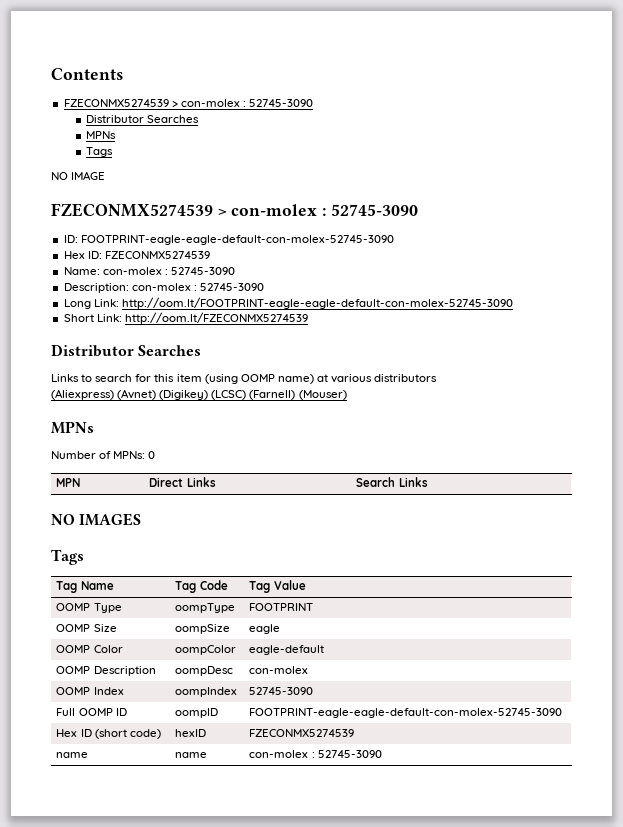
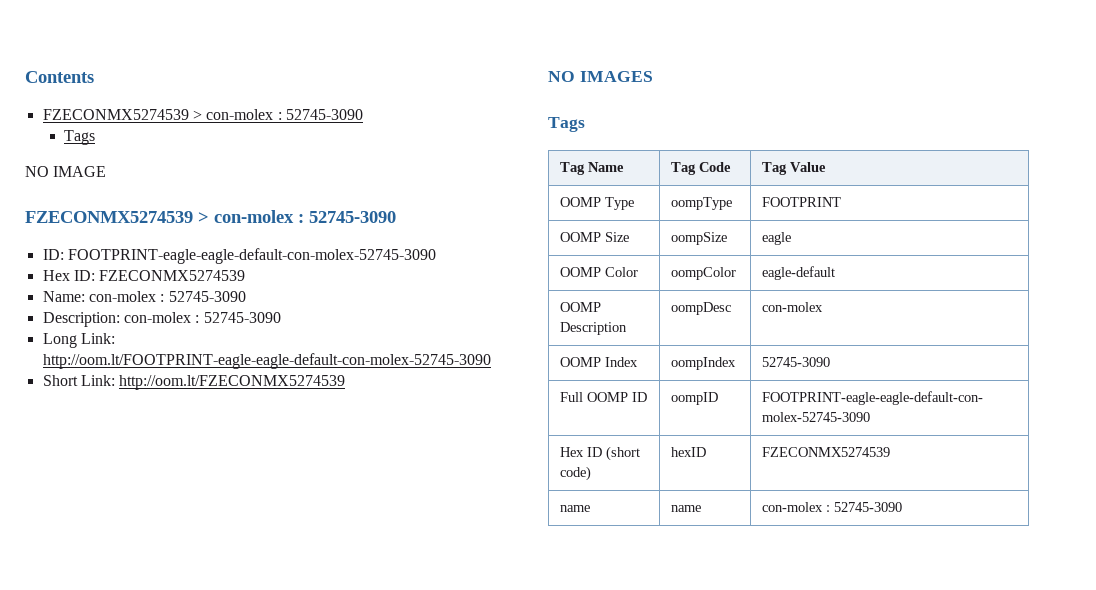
  Contents
  FZECONMX5274539 > con-molex : 52745-3090
- Distributor Searches
- MPNs
  Short Link: http://oom.lt/FZECONMX5274539
- Distributor Searches
- Links to search for this item (using OOMP name) at various distributors
- (Aliexpress) (Avnet) (Digikey) (LCSC) (Farnell) (Mouser)
- MPNs
- Number of MPNs: 0
- MPN | Direct Links | Search Links

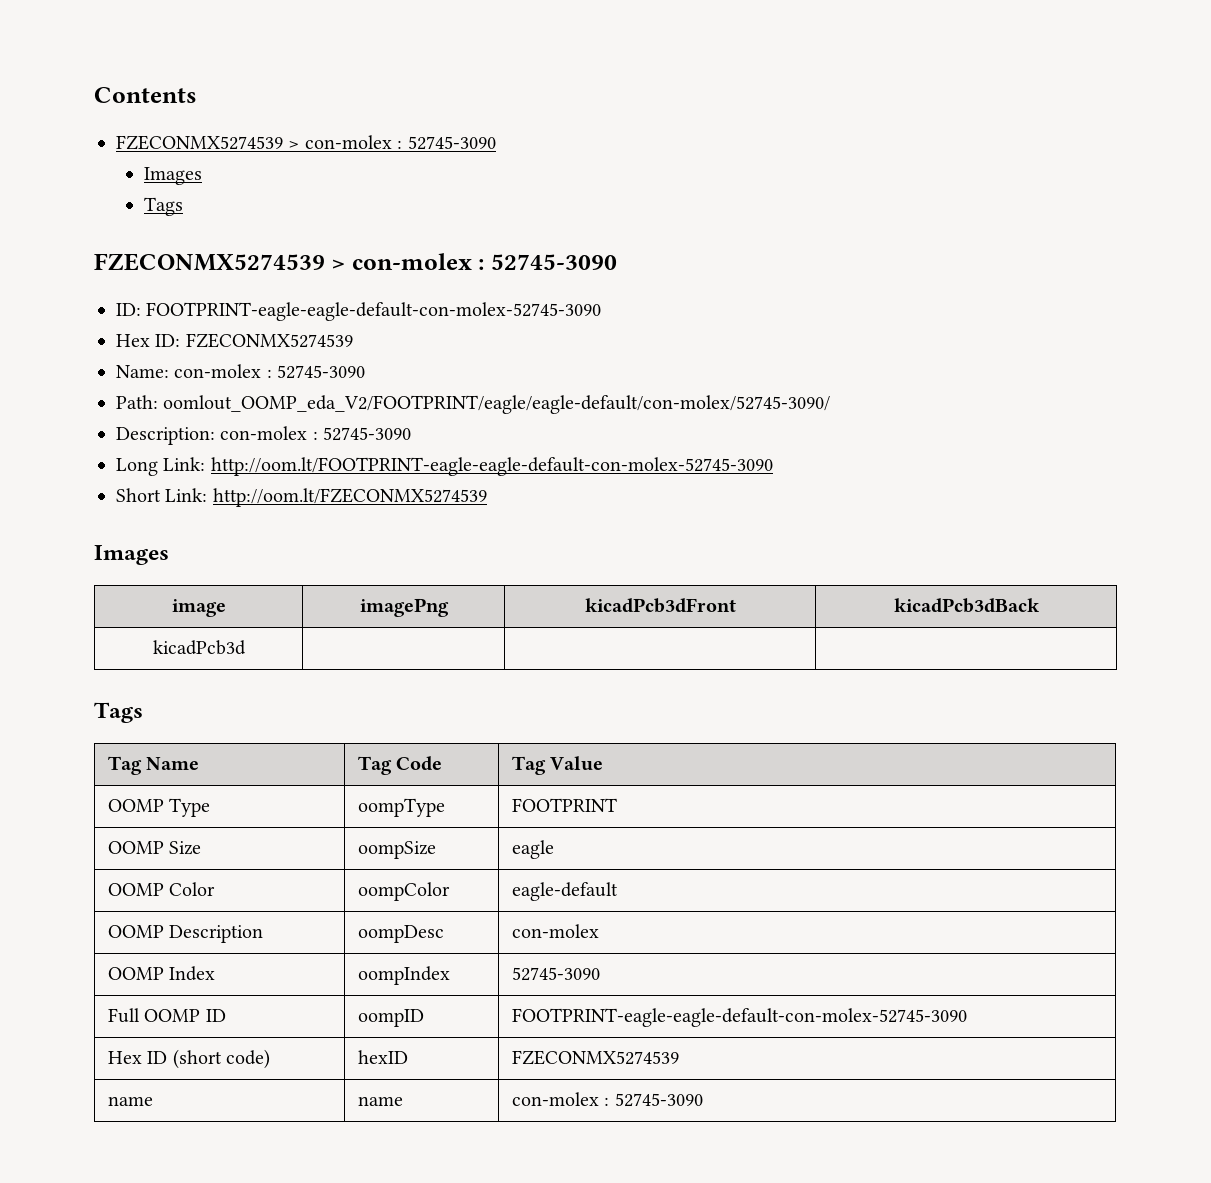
  Contents
  FZECONMX5274539 > con-molex : 52745-3090
+ Images
  Tags
- NO IMAGE
+ Path: oomlout_OOMP_eda_V2/FOOTPRINT/eagle/eagle-default/con-molex/52745-3090/
  Short Link: http://oom.lt/FZECONMX5274539
- NO IMAGES
+ Images
+ image | imagePng | kicadPcb3dFront | kicadPcb3dBack
+ kicadPcb3d | | |

